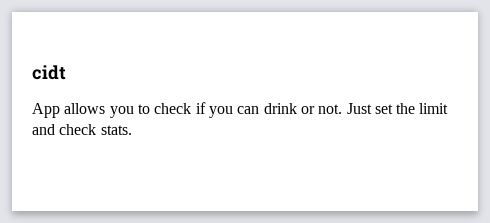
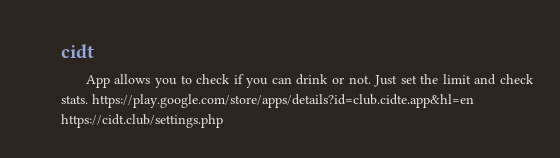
- Just set the limit and check stats.
+ Just set the limit and check stats. https://play.google.com/store/apps/details?id=club.cidte.app&hl=en https://cidt.club/settings.php

